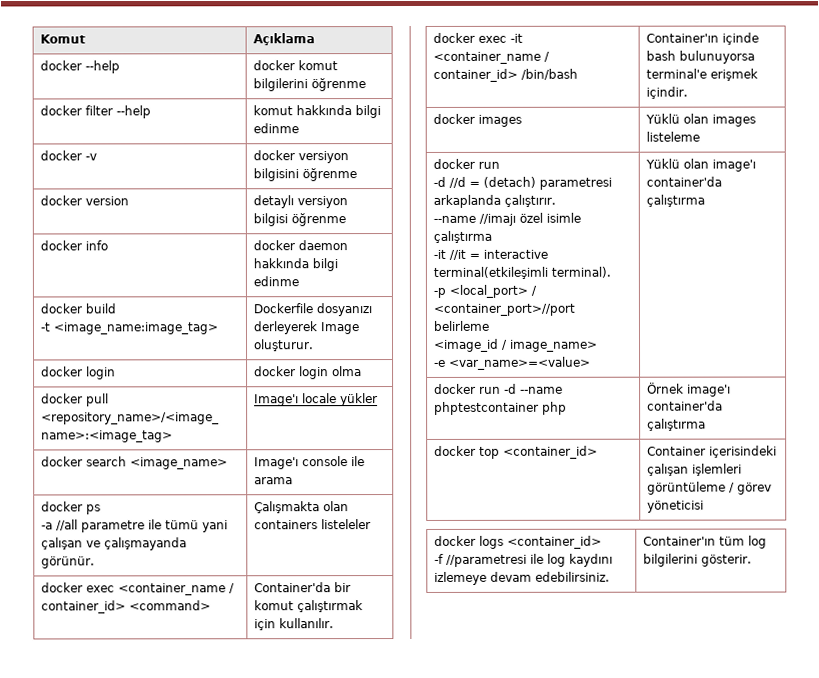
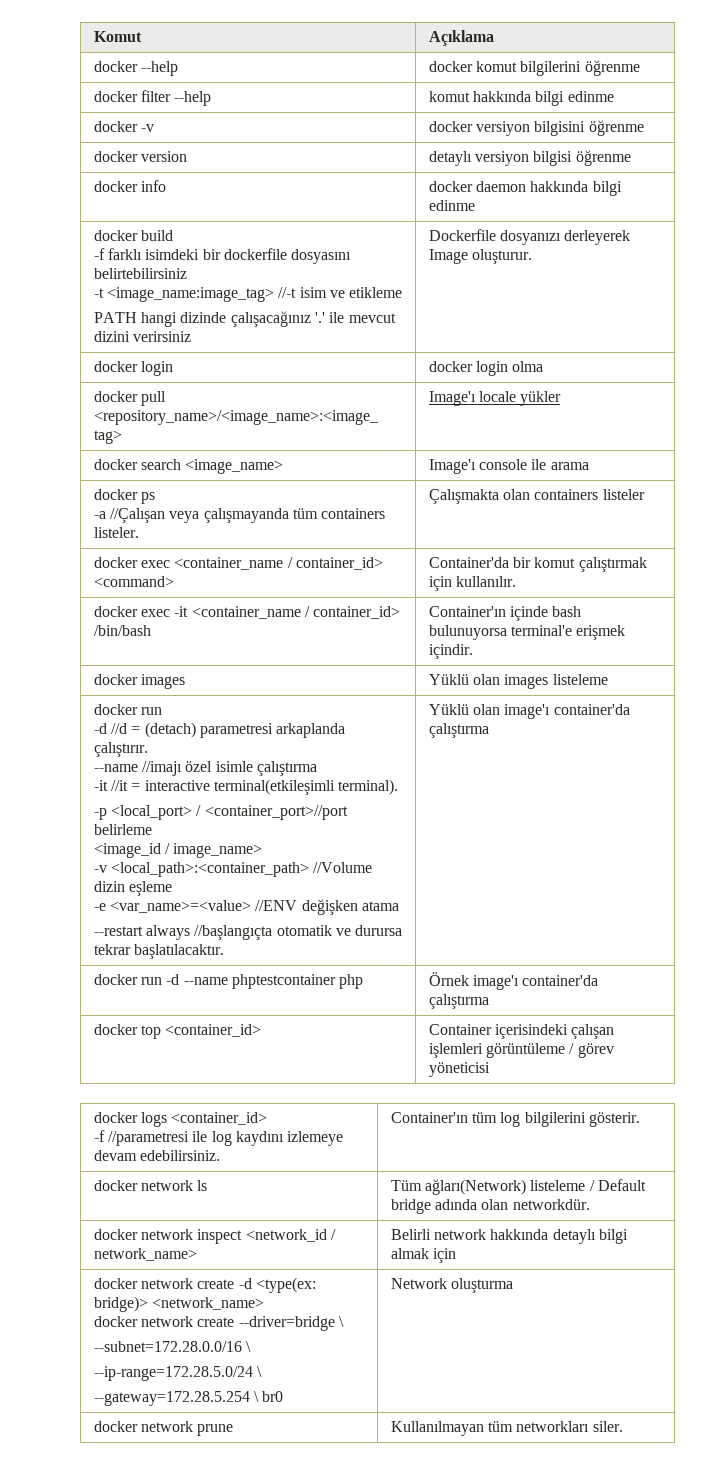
  docker build
- -t <image_name:image_tag> | Dockerfile dosyanızı derleyerek Image oluşturur.
+ -f farklı isimdeki bir dockerfile dosyasını belirtebilirsiniz
+ -t <image_name:image_tag> //-t isim ve etikleme
+ PATH hangi dizinde çalışacağınız '.' ile mevcut dizini verirsiniz | Dockerfile dosyanızı derleyerek Image oluşturur.
  docker ps
- -a //all parametre ile tümü yani çalışan ve çalışmayanda görünür. | Çalışmakta olan containers listeleler
+ -a //Çalışan veya çalışmayanda tüm containers listeler. | Çalışmakta olan containers listeler
- -e <var_name>=<value>
+ -v <local_path>:<container_path> //Volume dizin eşleme
+ -e <var_name>=<value> //ENV değişken atama
+ --restart always //başlangıçta otomatik ve durursa tekrar başlatılacaktır.
+ docker network ls | Tüm ağları(Network) listeleme / Default bridge adında olan networkdür.
+ docker network inspect <network_id / network_name> | Belirli network hakkında detaylı bilgi almak için
+ docker network create -d <type(ex: bridge)> <network_name>
+ docker network create --driver=bridge \
+ --subnet=172.28.0.0/16 \
+ --ip-range=172.28.5.0/24 \
+ --gateway=172.28.5.254 \ br0 | Network oluşturma
+ docker network prune | Kullanılmayan tüm networkları siler.

